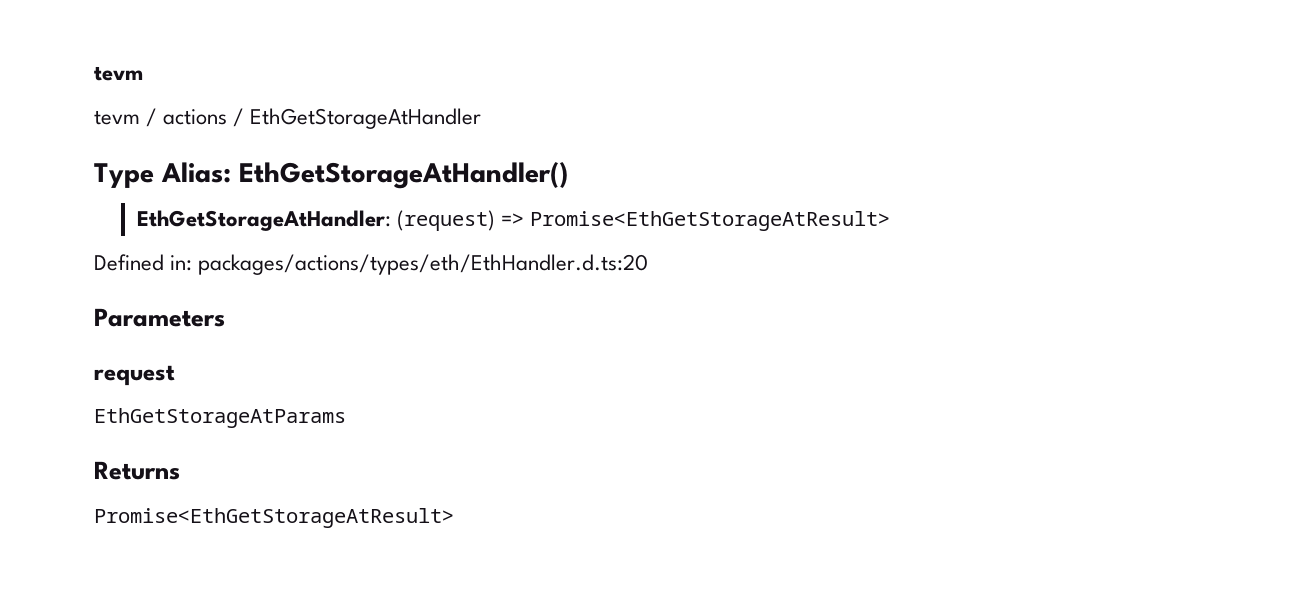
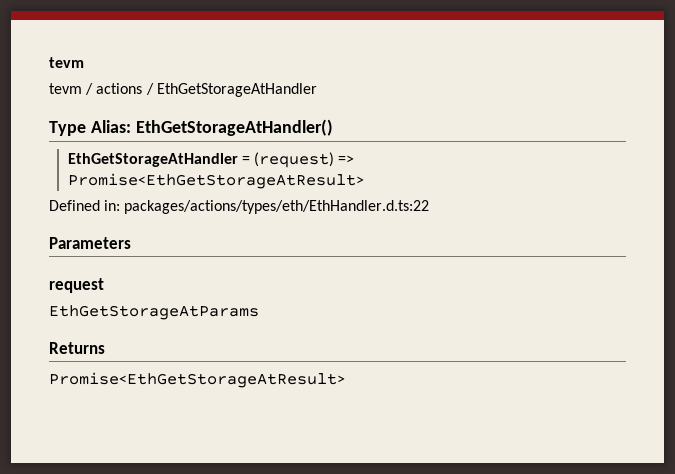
- EthGetStorageAtHandler: (request) => Promise<EthGetStorageAtResult>
+ EthGetStorageAtHandler = (request) => Promise<EthGetStorageAtResult>
- Defined in: packages/actions/types/eth/EthHandler.d.ts:20
+ Defined in: packages/actions/types/eth/EthHandler.d.ts:22

